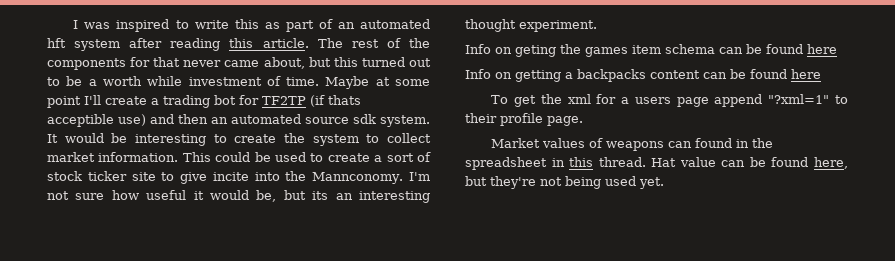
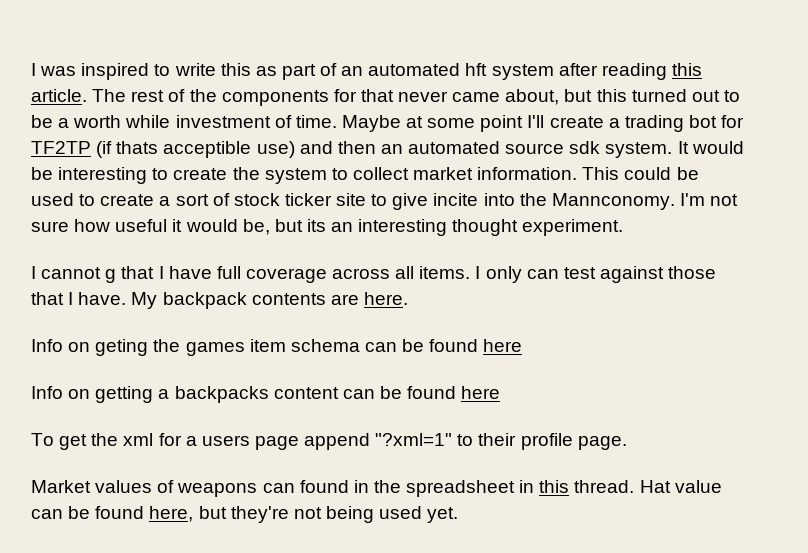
+ I cannot g that I have full coverage across all items. I only can test against those that I have. My backpack contents are here.

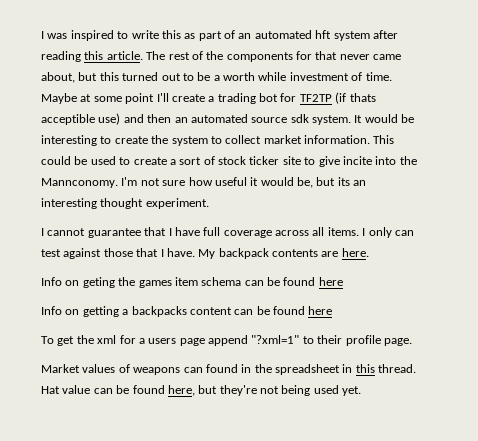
- I cannot g that I have full coverage across all items.
+ I cannot guarantee that I have full coverage across all items.

